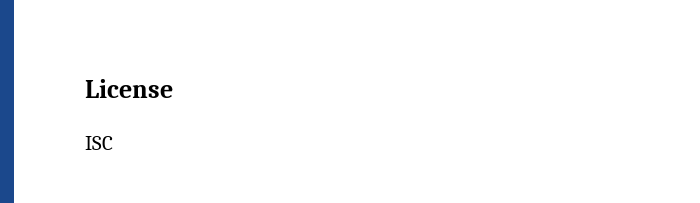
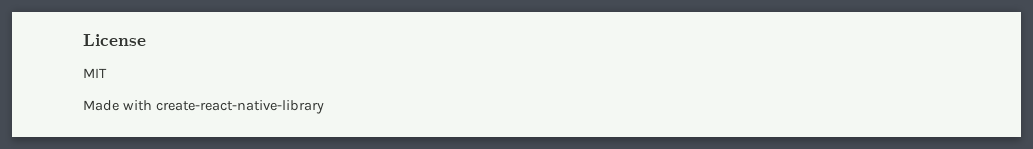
- ISC
+ MIT
+ Made with create-react-native-library

